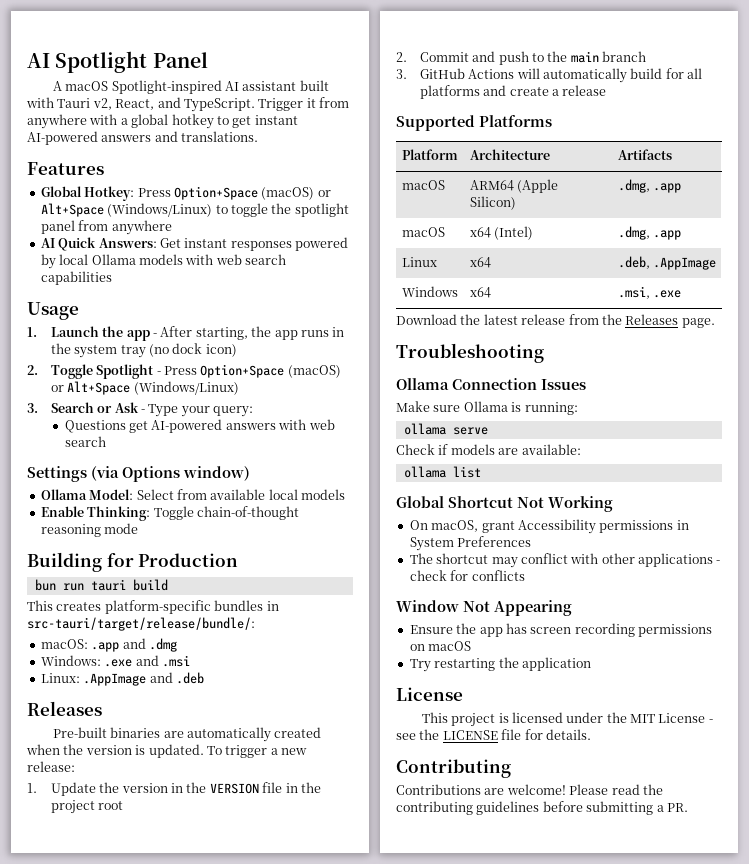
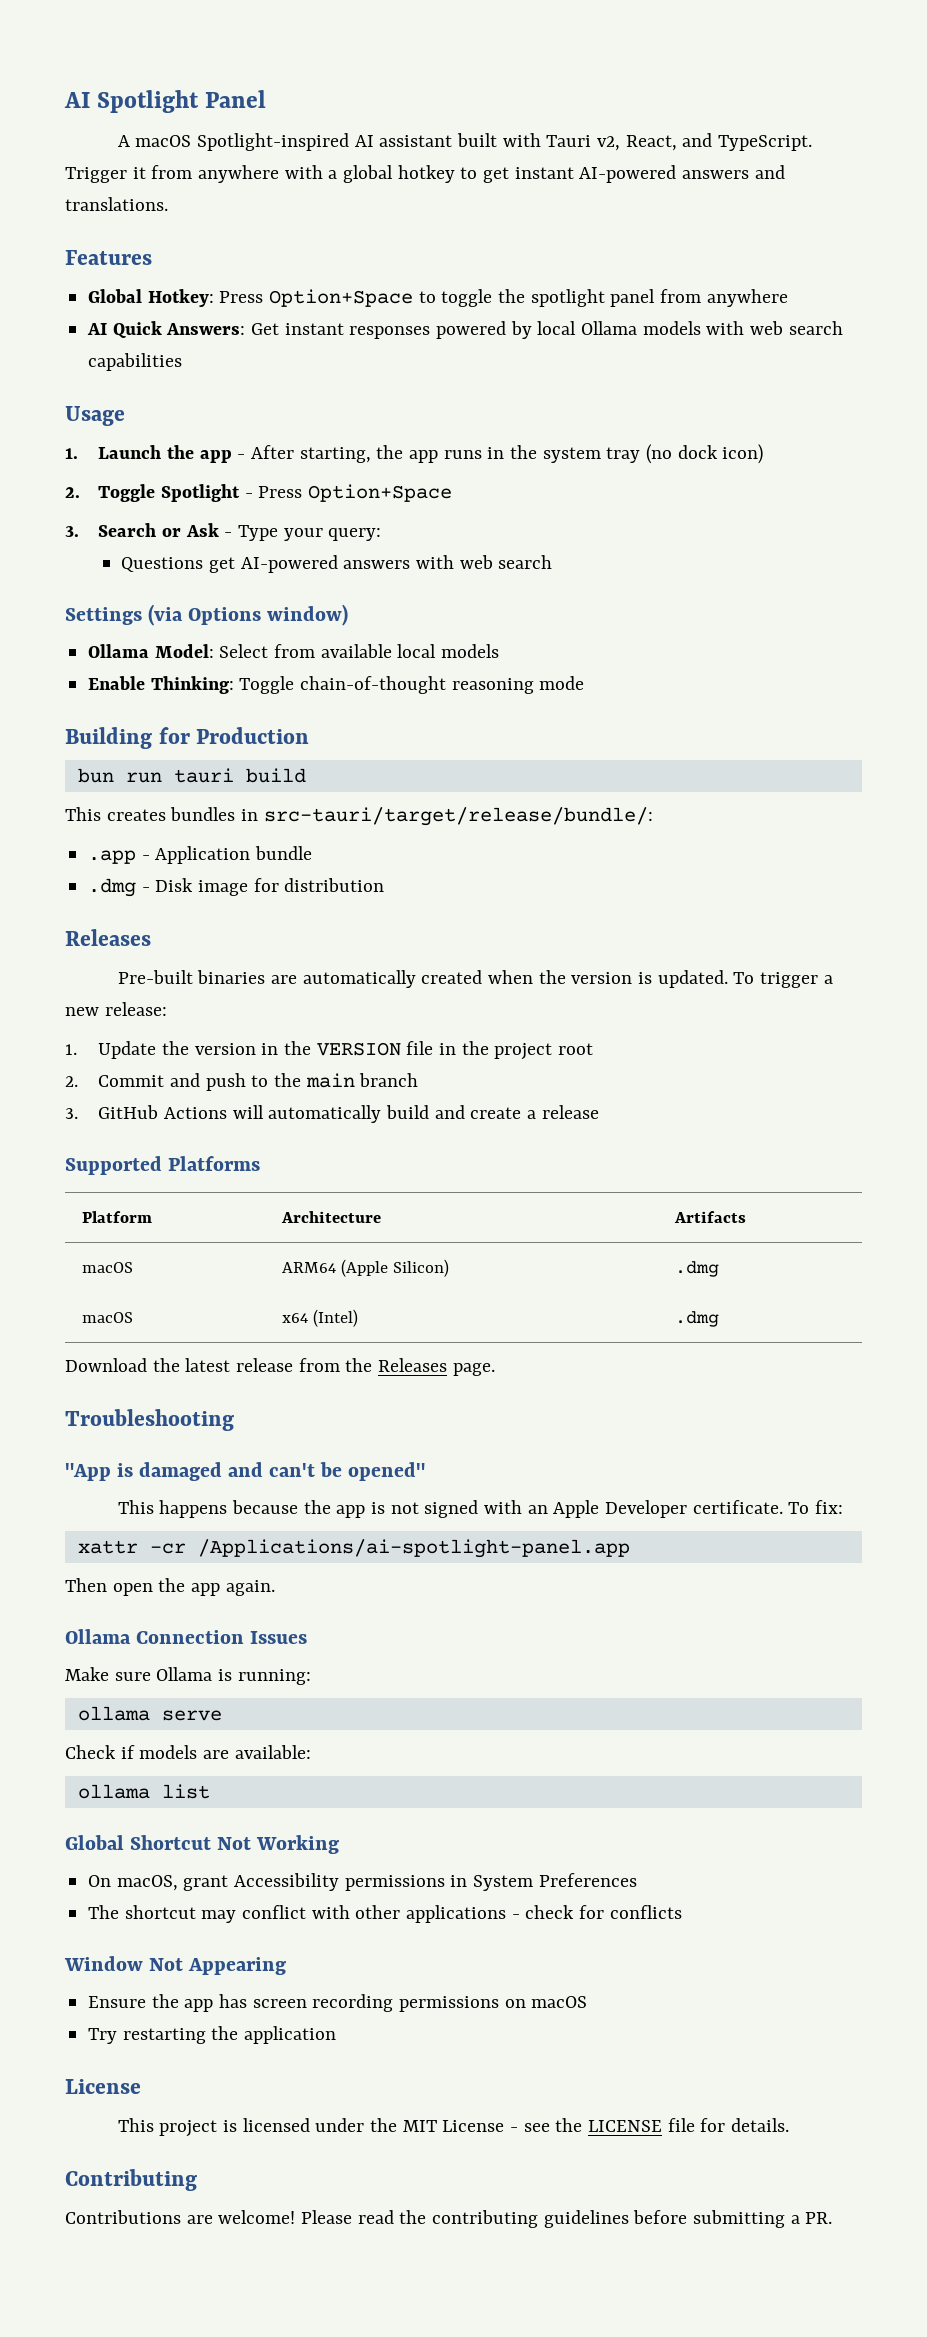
- Global Hotkey: Press Option+Space (macOS) or Alt+Space (Windows/Linux) to toggle the spotlight panel from anywhere
+ Global Hotkey: Press Option+Space to toggle the spotlight panel from anywhere
- 2. Toggle Spotlight - Press Option+Space (macOS) or Alt+Space (Windows/Linux)
+ 2. Toggle Spotlight - Press Option+Space
- This creates platform-specific bundles in src-tauri/target/release/bundle/:
+ This creates bundles in src-tauri/target/release/bundle/:
- macOS: .app and .dmg
- Windows: .exe and .msi
- Linux: .AppImage and .deb
+ .app - Application bundle
+ .dmg - Disk image for distribution
- 3. GitHub Actions will automatically build for all platforms and create a release
+ 3. GitHub Actions will automatically build and create a release
- macOS | ARM64 (Apple Silicon) | .dmg, .app
+ macOS | ARM64 (Apple Silicon) | .dmg
- macOS | x64 (Intel) | .dmg, .app
- Linux | x64 | .deb, .AppImage
- Windows | x64 | .msi, .exe
+ macOS | x64 (Intel) | .dmg
+ "App is damaged and can't be opened"
+ This happens because the app is not signed with an Apple Developer certificate. To fix:
+ xattr -cr /Applications/ai-spotlight-panel.app
+ Then open the app again.

